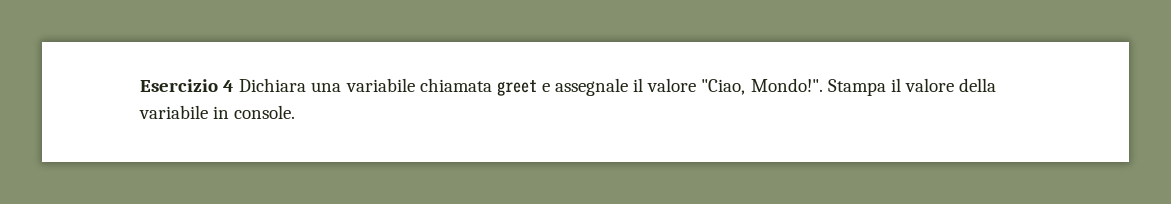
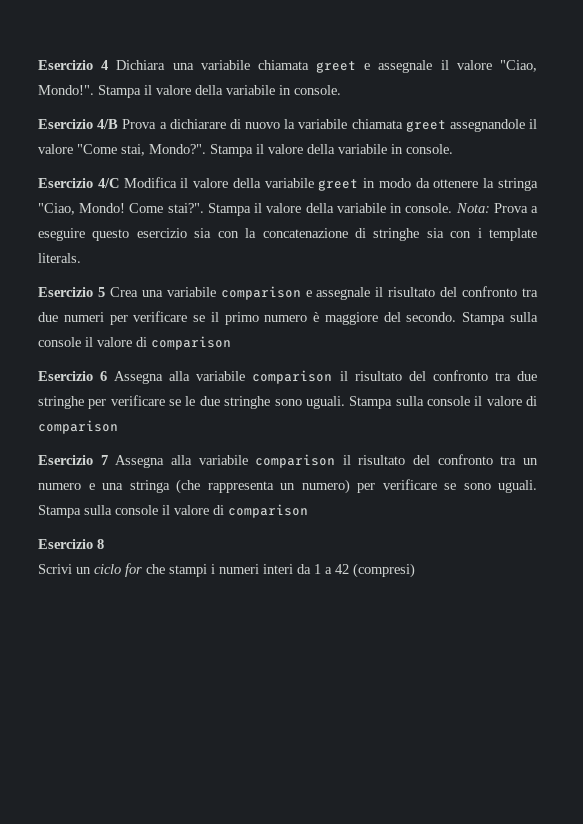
+ Esercizio 4/B Prova a dichiarare di nuovo la variabile chiamata greet assegnandole il valore "Come stai, Mondo?". Stampa il valore della variabile in console.
+ Esercizio 4/C Modifica il valore della variabile greet in modo da ottenere la stringa "Ciao, Mondo! Come stai?". Stampa il valore della variabile in console. Nota: Prova a eseguire questo esercizio sia con la concatenazione di stringhe sia con i template literals.
+ Esercizio 5 Crea una variabile comparison e assegnale il risultato del confronto tra due numeri per verificare se il primo numero è maggiore del secondo. Stampa sulla console il valore di comparison
+ Esercizio 6 Assegna alla variabile comparison il risultato del confronto tra due stringhe per verificare se le due stringhe sono uguali. Stampa sulla console il valore di comparison
+ Esercizio 7 Assegna alla variabile comparison il risultato del confronto tra un numero e una stringa (che rappresenta un numero) per verificare se sono uguali. Stampa sulla console il valore di comparison
+ Esercizio 8
+ Scrivi un ciclo for che stampi i numeri interi da 1 a 42 (compresi)

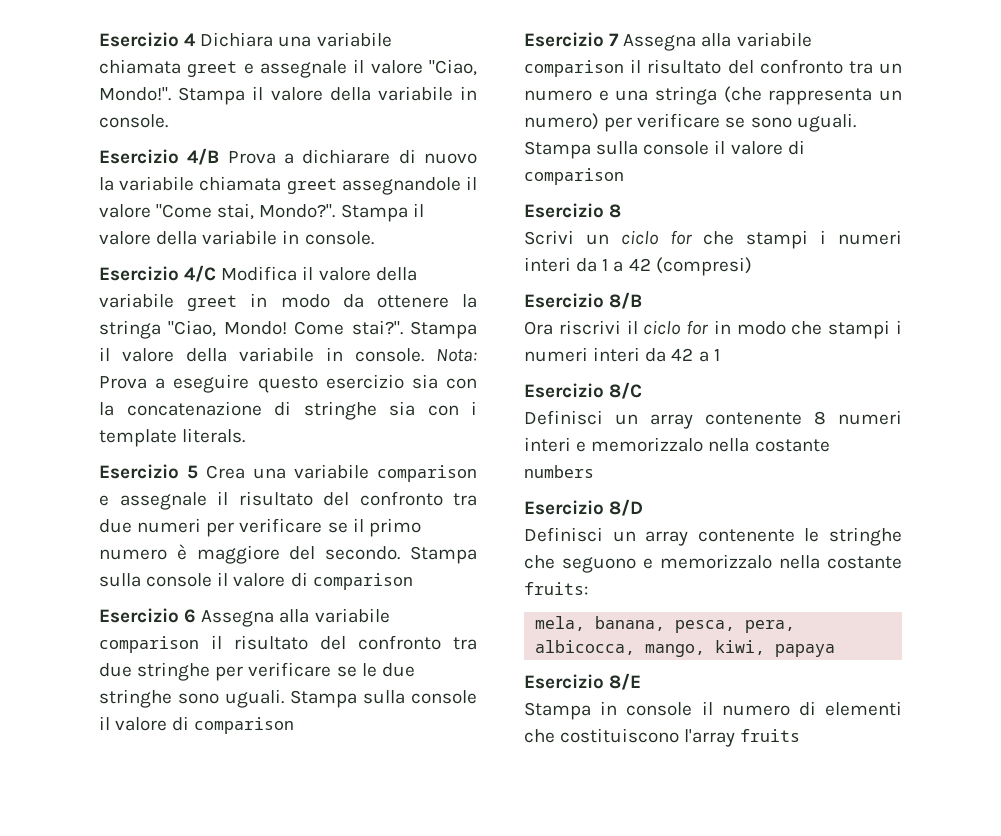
+ Esercizio 8/B
+ Ora riscrivi il ciclo for in modo che stampi i numeri interi da 42 a 1
+ Esercizio 8/C
+ Definisci un array contenente 8 numeri interi e memorizzalo nella costante numbers
+ Esercizio 8/D
+ Definisci un array contenente le stringhe che seguono e memorizzalo nella costante fruits:
+ mela, banana, pesca, pera, albicocca, mango, kiwi, papaya
+ Esercizio 8/E
+ Stampa in console il numero di elementi che costituiscono l'array fruits

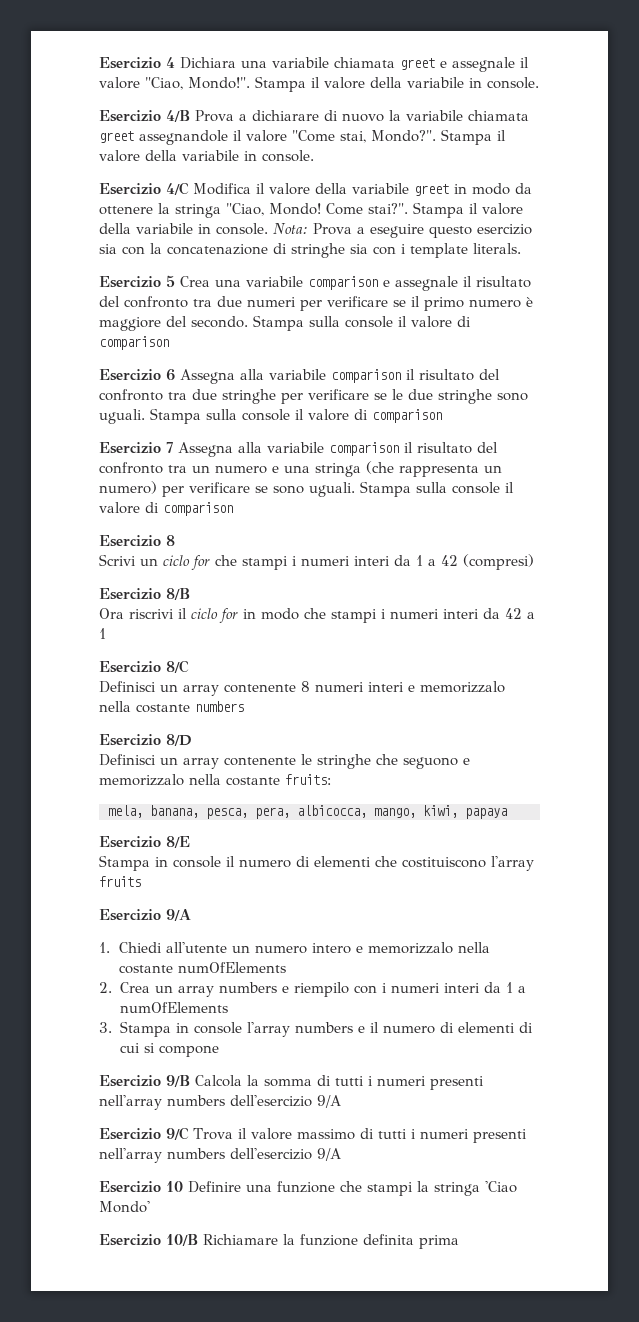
+ Esercizio 9/A
+ 1. Chiedi all'utente un numero intero e memorizzalo nella costante numOfElements
+ 2. Crea un array numbers e riempilo con i numeri interi da 1 a numOfElements
+ 3. Stampa in console l'array numbers e il numero di elementi di cui si compone
+ Esercizio 9/B Calcola la somma di tutti i numeri presenti nell'array numbers dell'esercizio 9/A
+ Esercizio 9/C Trova il valore massimo di tutti i numeri presenti nell'array numbers dell'esercizio 9/A
+ Esercizio 10 Definire una funzione che stampi la stringa 'Ciao Mondo'
+ Esercizio 10/B Richiamare la funzione definita prima

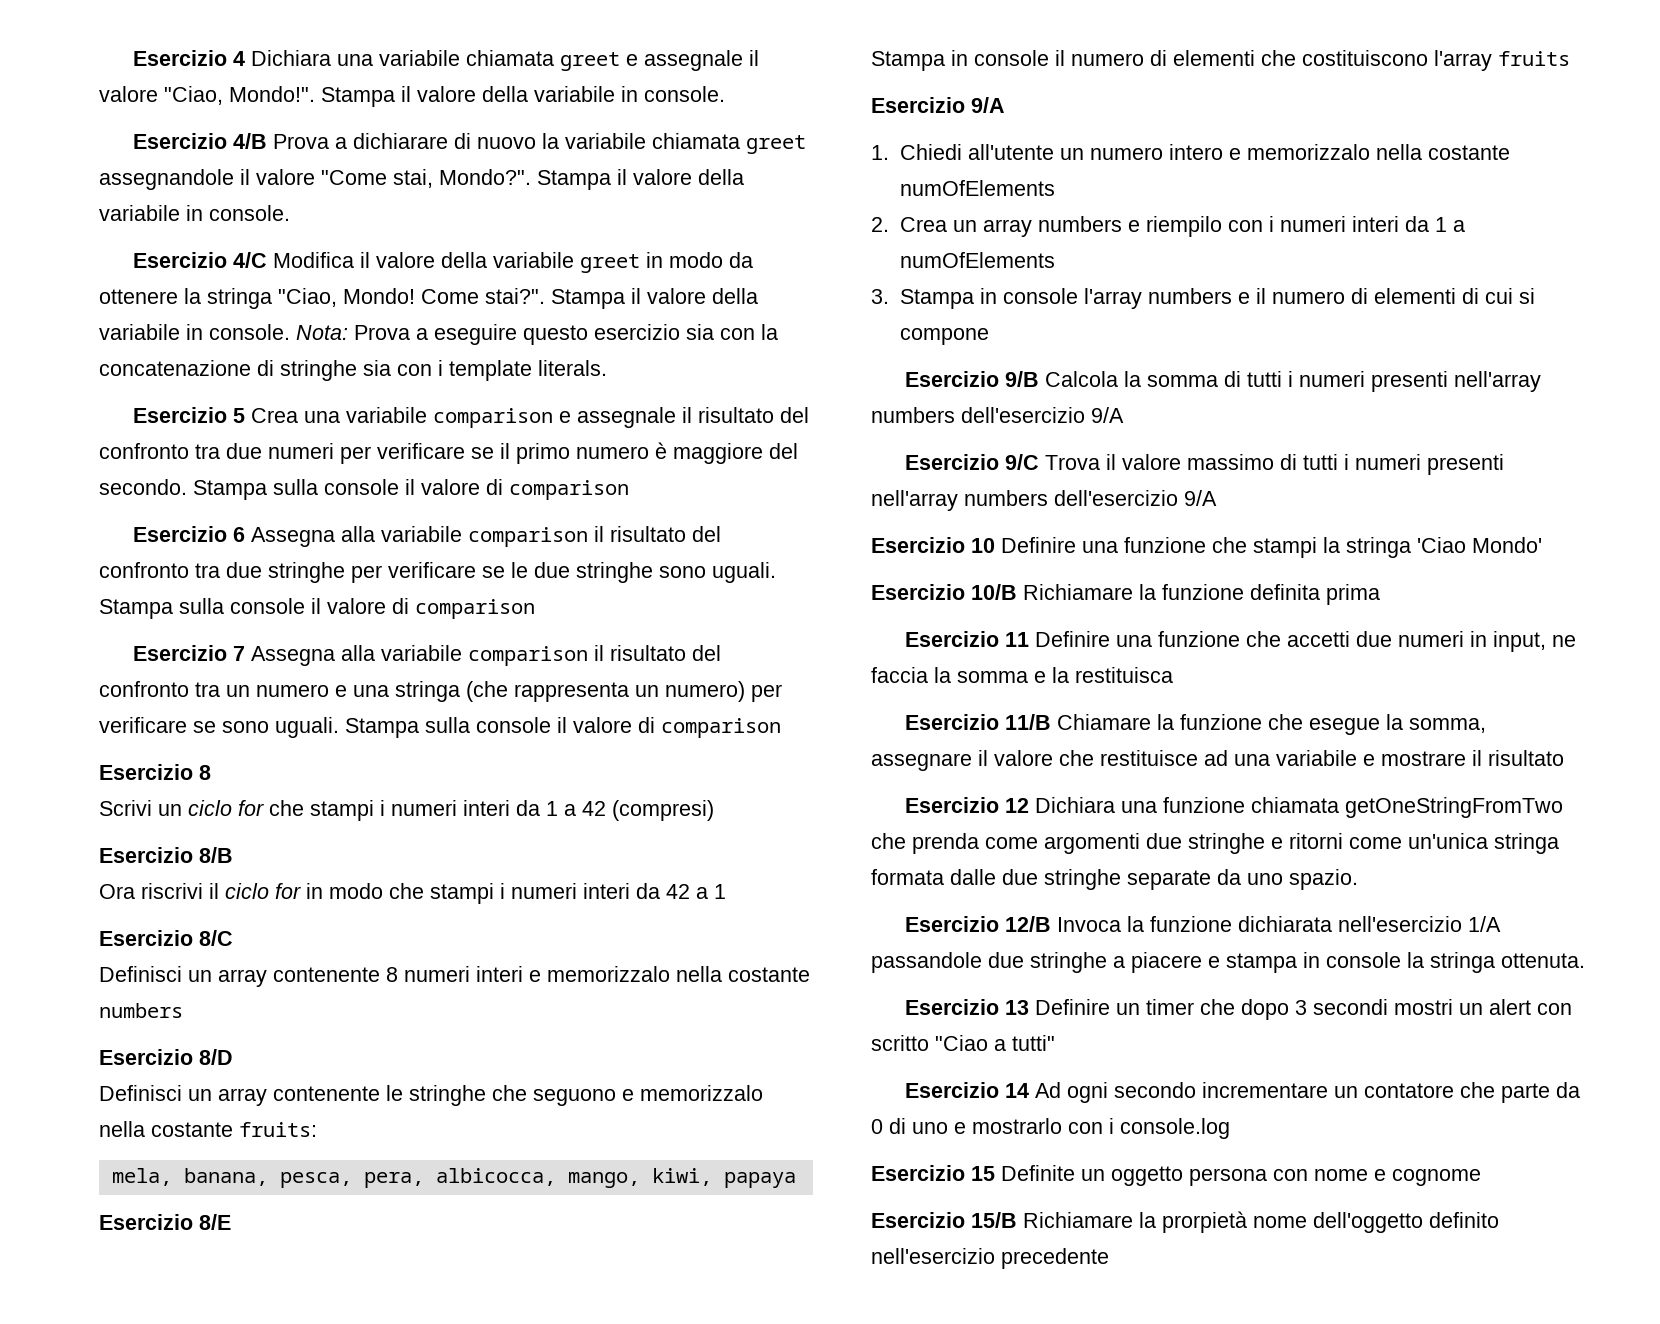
+ Esercizio 11 Definire una funzione che accetti due numeri in input, ne faccia la somma e la restituisca
+ Esercizio 11/B Chiamare la funzione che esegue la somma, assegnare il valore che restituisce ad una variabile e mostrare il risultato
+ Esercizio 12 Dichiara una funzione chiamata getOneStringFromTwo che prenda come argomenti due stringhe e ritorni come un'unica stringa formata dalle due stringhe separate da uno spazio.
+ Esercizio 12/B Invoca la funzione dichiarata nell'esercizio 1/A passandole due stringhe a piacere e stampa in console la stringa ottenuta.
+ Esercizio 13 Definire un timer che dopo 3 secondi mostri un alert con scritto "Ciao a tutti"
+ Esercizio 14 Ad ogni secondo incrementare un contatore che parte da 0 di uno e mostrarlo con i console.log
+ Esercizio 15 Definite un oggetto persona con nome e cognome
+ Esercizio 15/B Richiamare la prorpietà nome dell'oggetto definito nell'esercizio precedente

